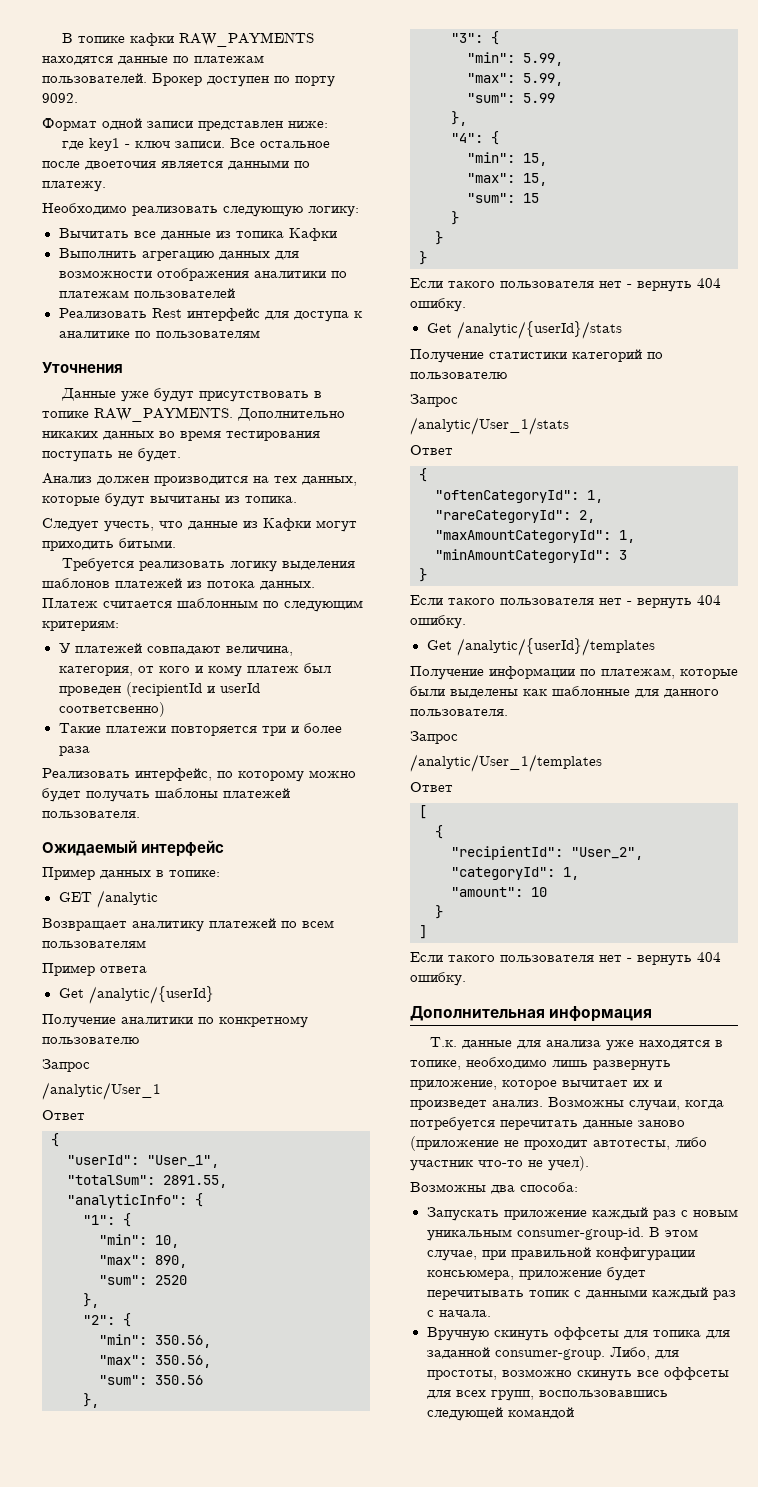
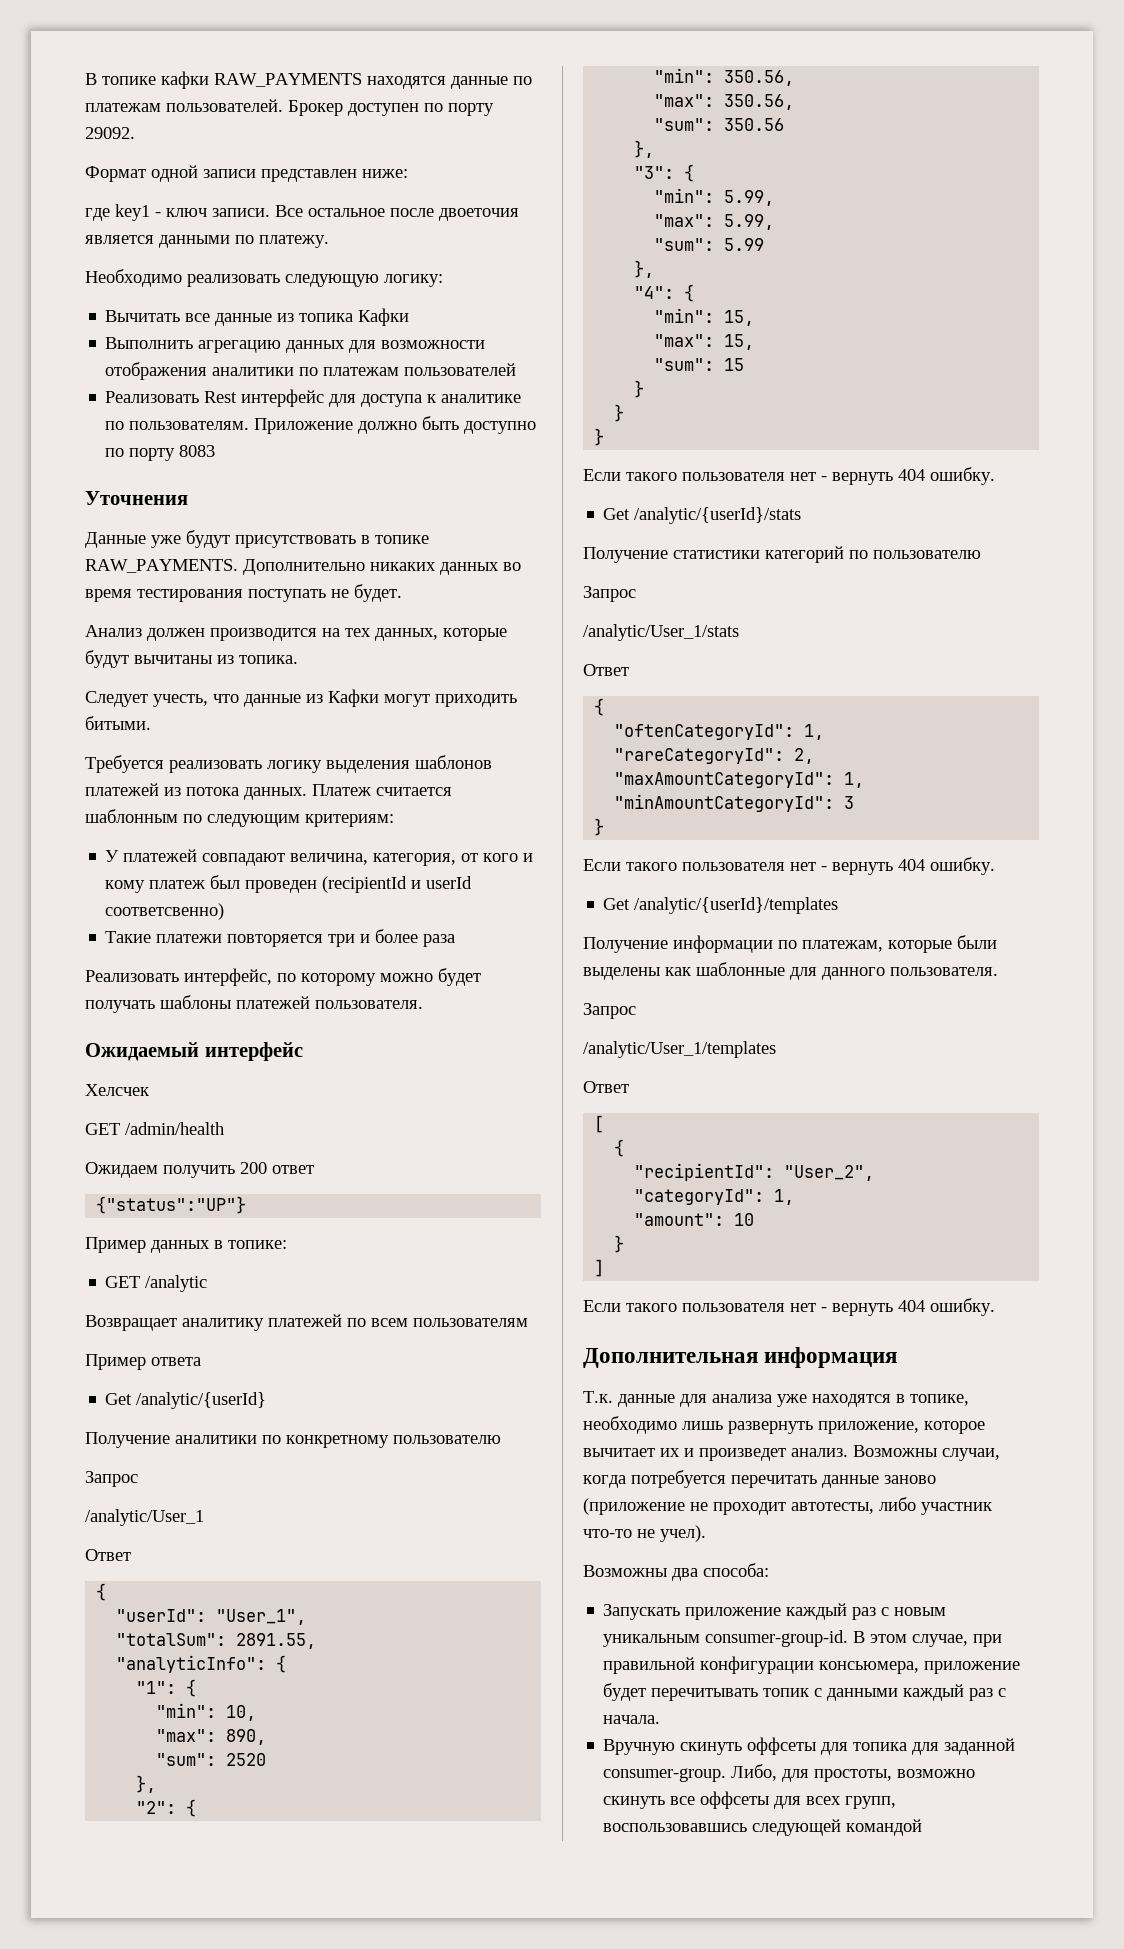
- Брокер доступен по порту 9092.
+ Брокер доступен по порту 29092.
- Реализовать Rest интерфейс для доступа к аналитике по пользователям
+ Реализовать Rest интерфейс для доступа к аналитике по пользователям. Приложение должно быть доступно по порту 8083
+ Хелсчек
+ GET /admin/health
+ Ожидаем получить 200 ответ
+ {"status":"UP"}

